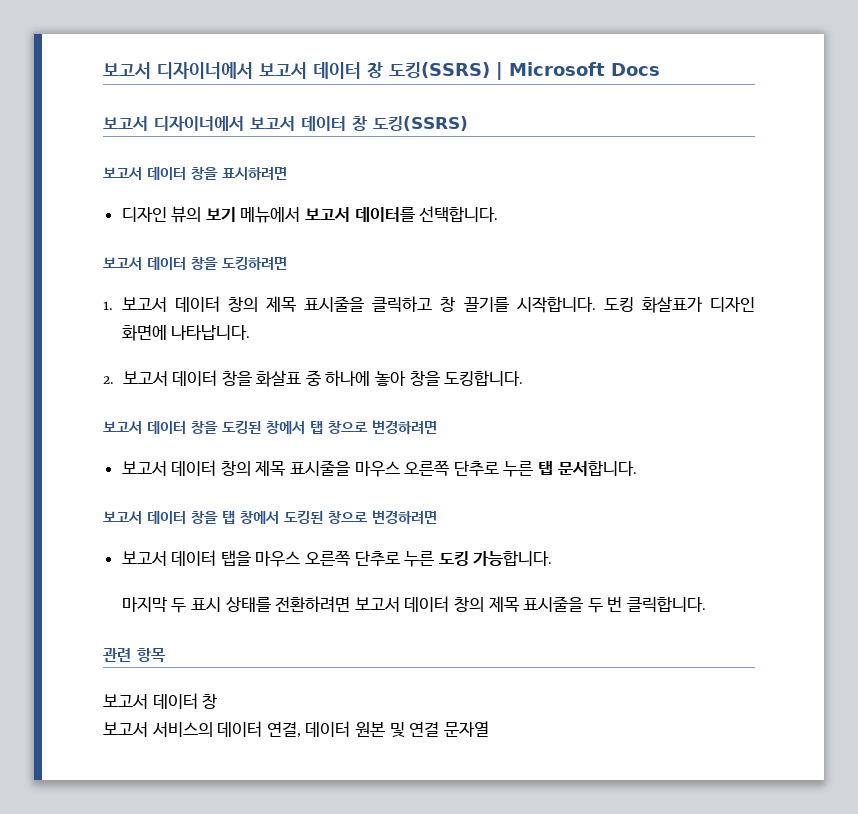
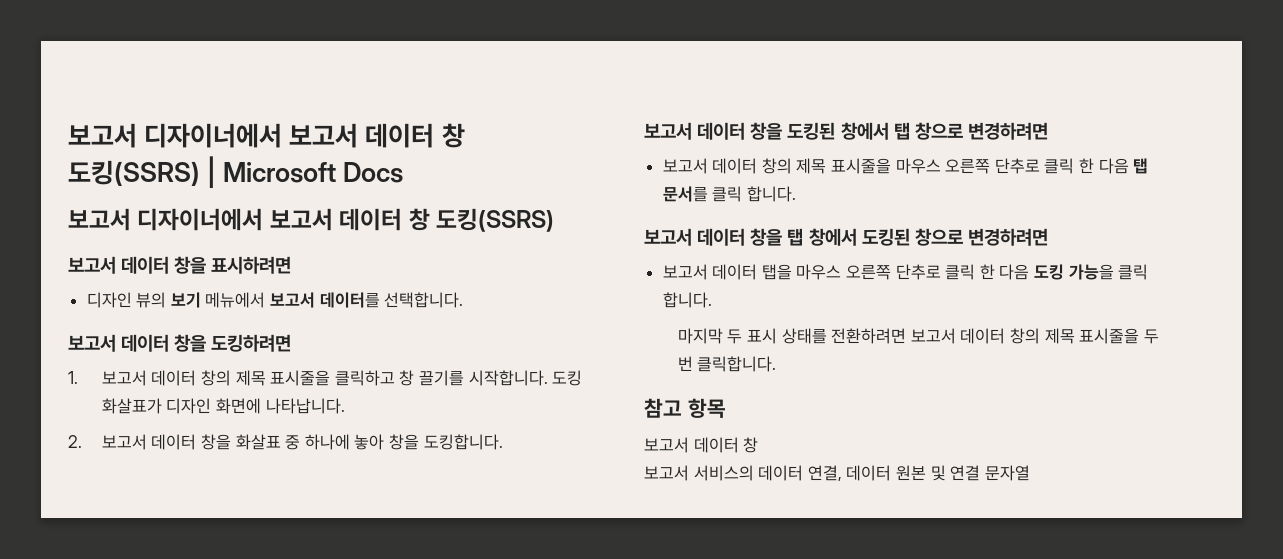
- 보고서 데이터 창의 제목 표시줄을 마우스 오른쪽 단추로 누른 탭 문서합니다.
+ 보고서 데이터 창의 제목 표시줄을 마우스 오른쪽 단추로 클릭 한 다음 탭 문서를 클릭 합니다.
- 보고서 데이터 탭을 마우스 오른쪽 단추로 누른 도킹 가능합니다.
+ 보고서 데이터 탭을 마우스 오른쪽 단추로 클릭 한 다음 도킹 가능을 클릭 합니다.
- 관련 항목
+ 참고 항목

